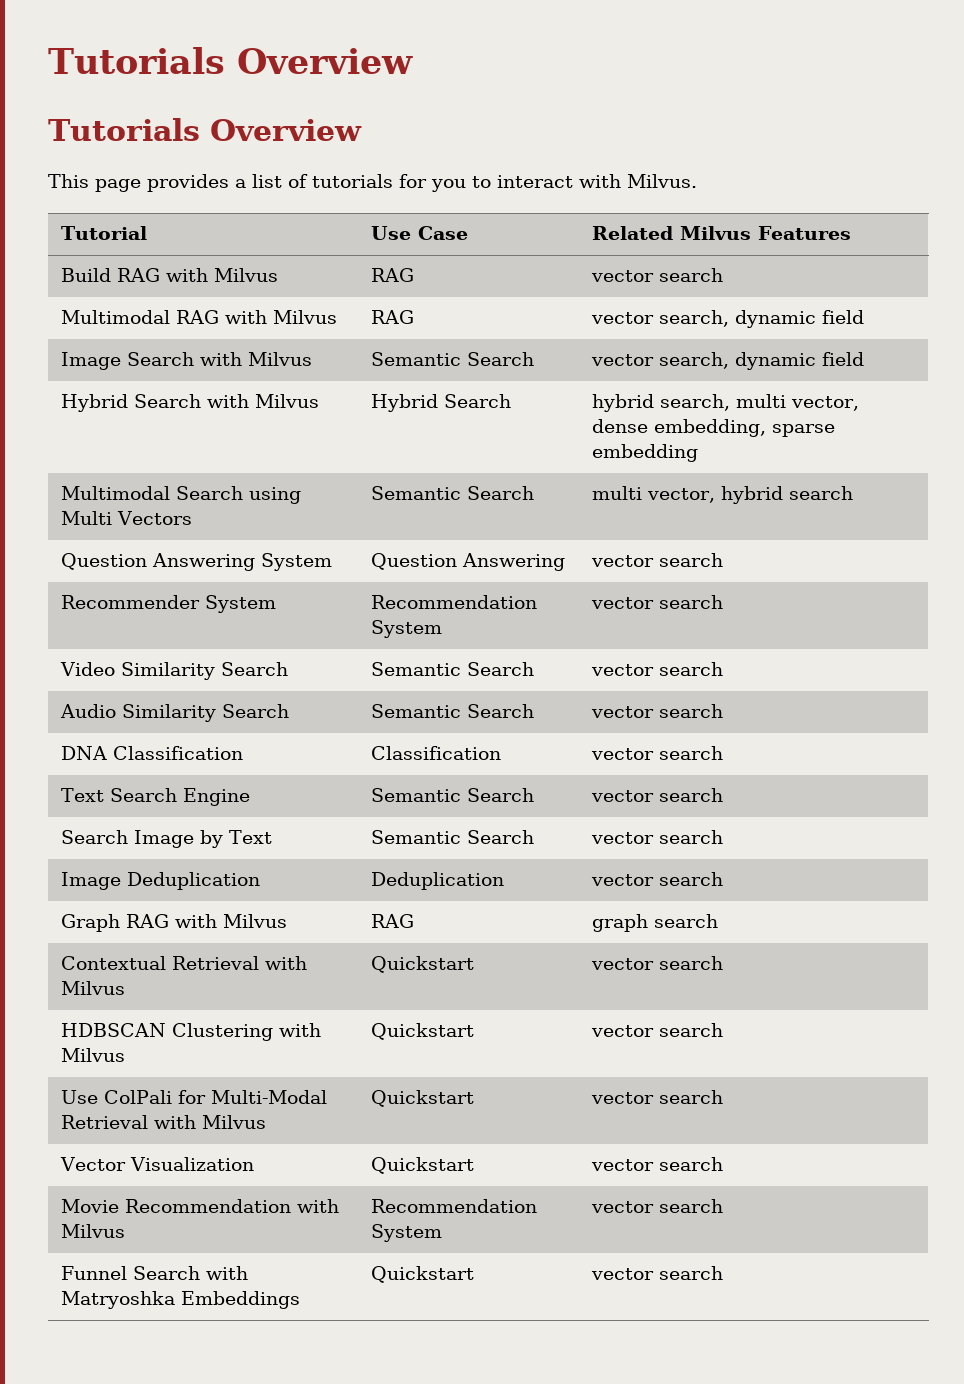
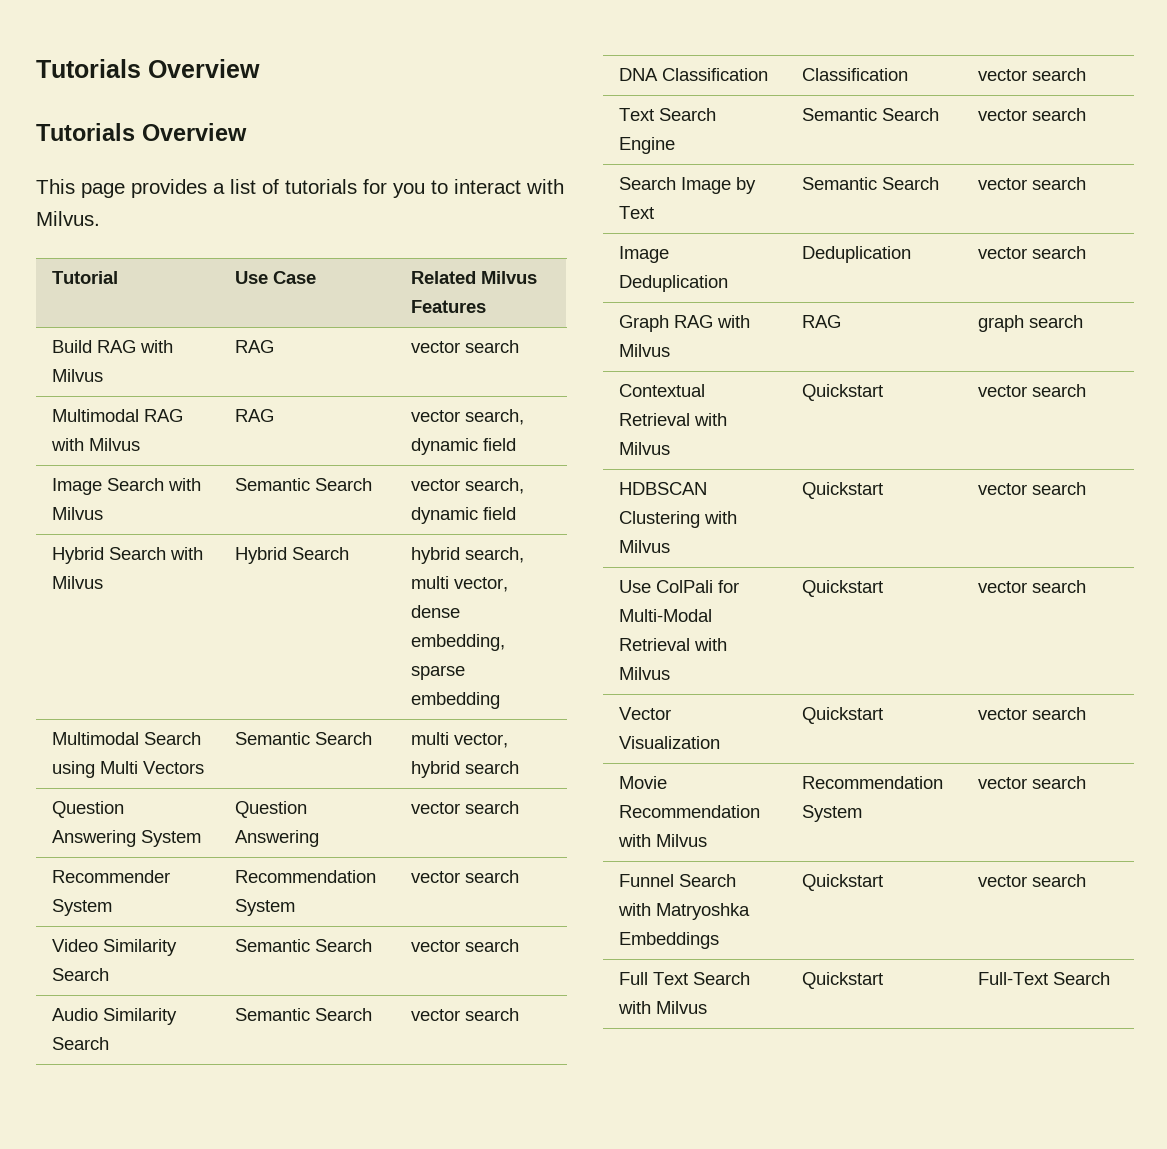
+ Full Text Search with Milvus | Quickstart | Full-Text Search

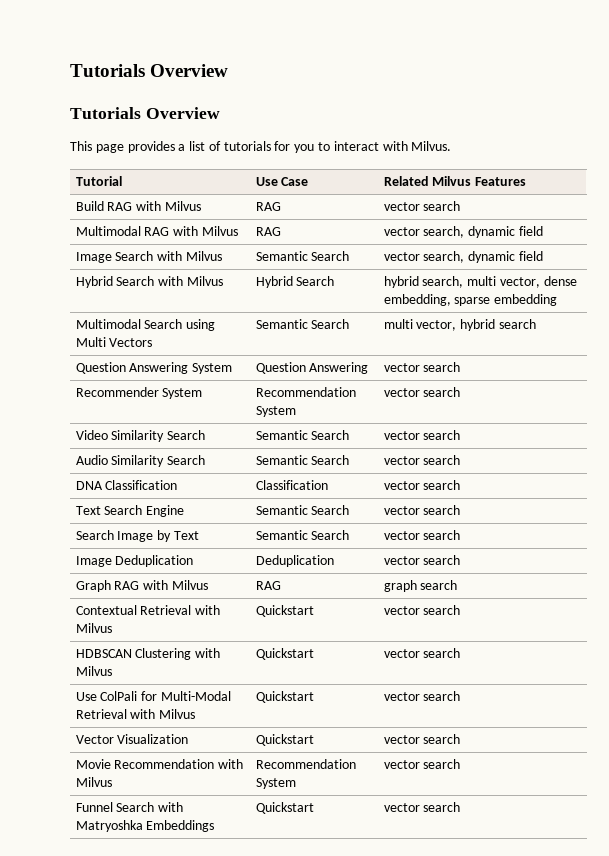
- Full Text Search with Milvus | Quickstart | Full-Text Search

